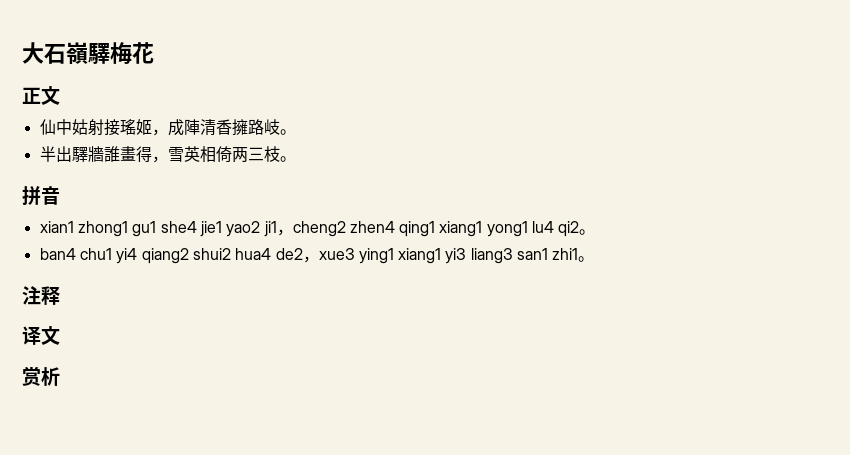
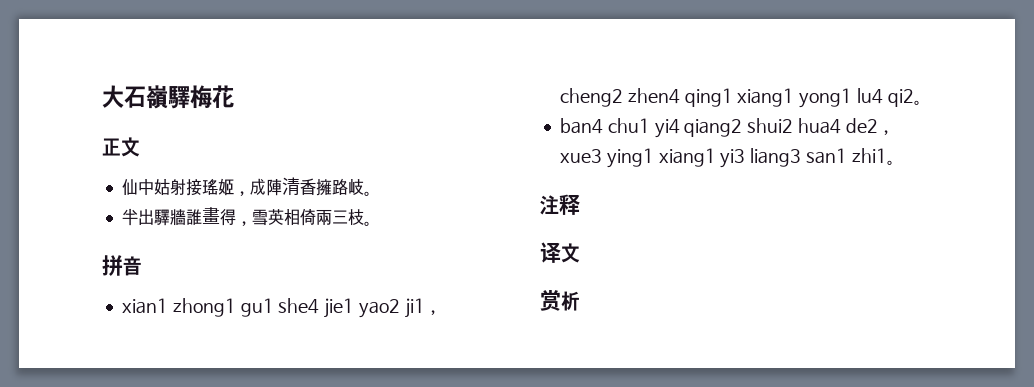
- 半出驛牆誰畫得，雪英相倚两三枝。
+ 半出驛牆誰畫得，雪英相倚兩三枝。

